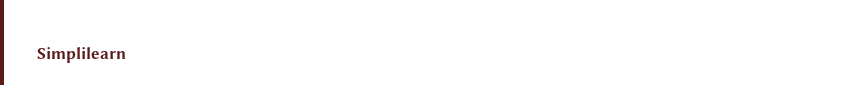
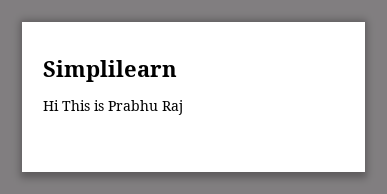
+ Hi This is Prabhu Raj

